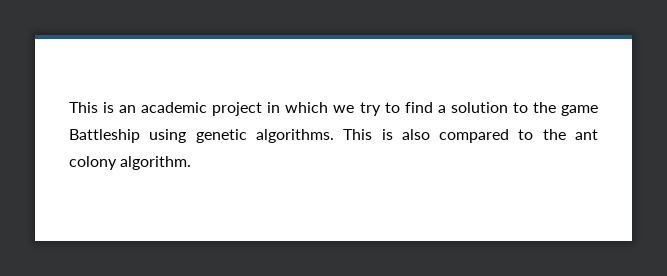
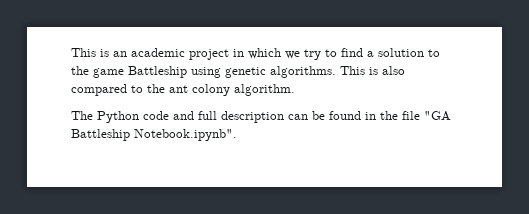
+ The Python code and full description can be found in the file "GA Battleship Notebook.ipynb".

